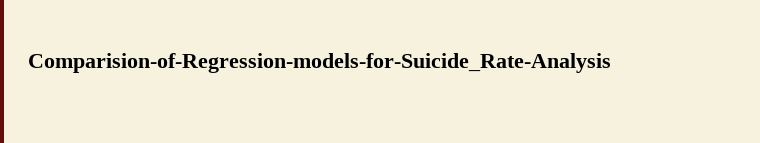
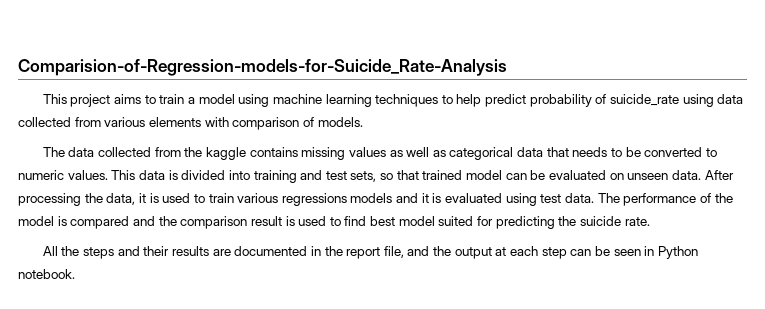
+ This project aims to train a model using machine learning techniques to help predict probability of suicide_rate using data collected from various elements with comparison of models.
+ The data collected from the kaggle contains missing values as well as categorical data that needs to be converted to numeric values. This data is divided into training and test sets, so that trained model can be evaluated on unseen data. After processing the data, it is used to train various regressions models and it is evaluated using test data. The performance of the model is compared and the comparison result is used to find best model suited for predicting the suicide rate.
+ All the steps and their results are documented in the report file, and the output at each step can be seen in Python notebook.

